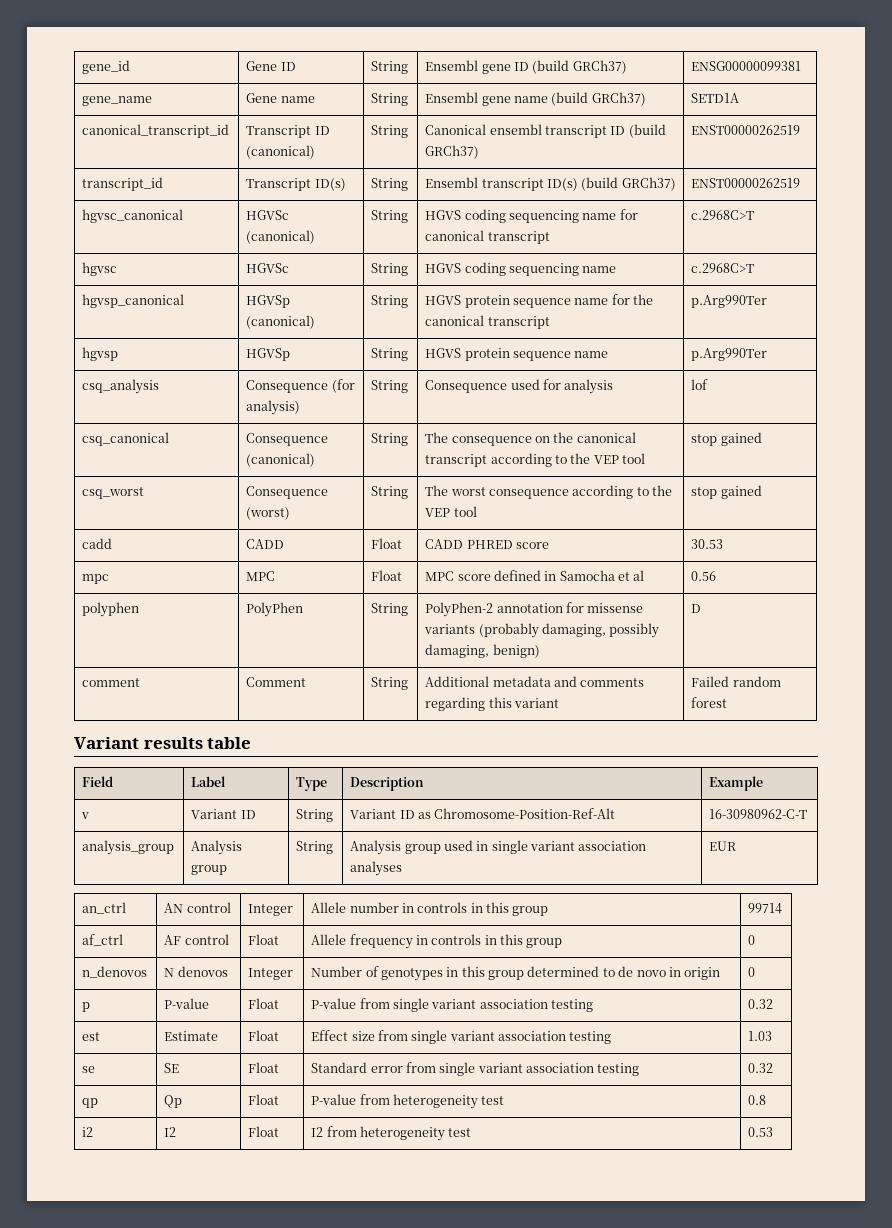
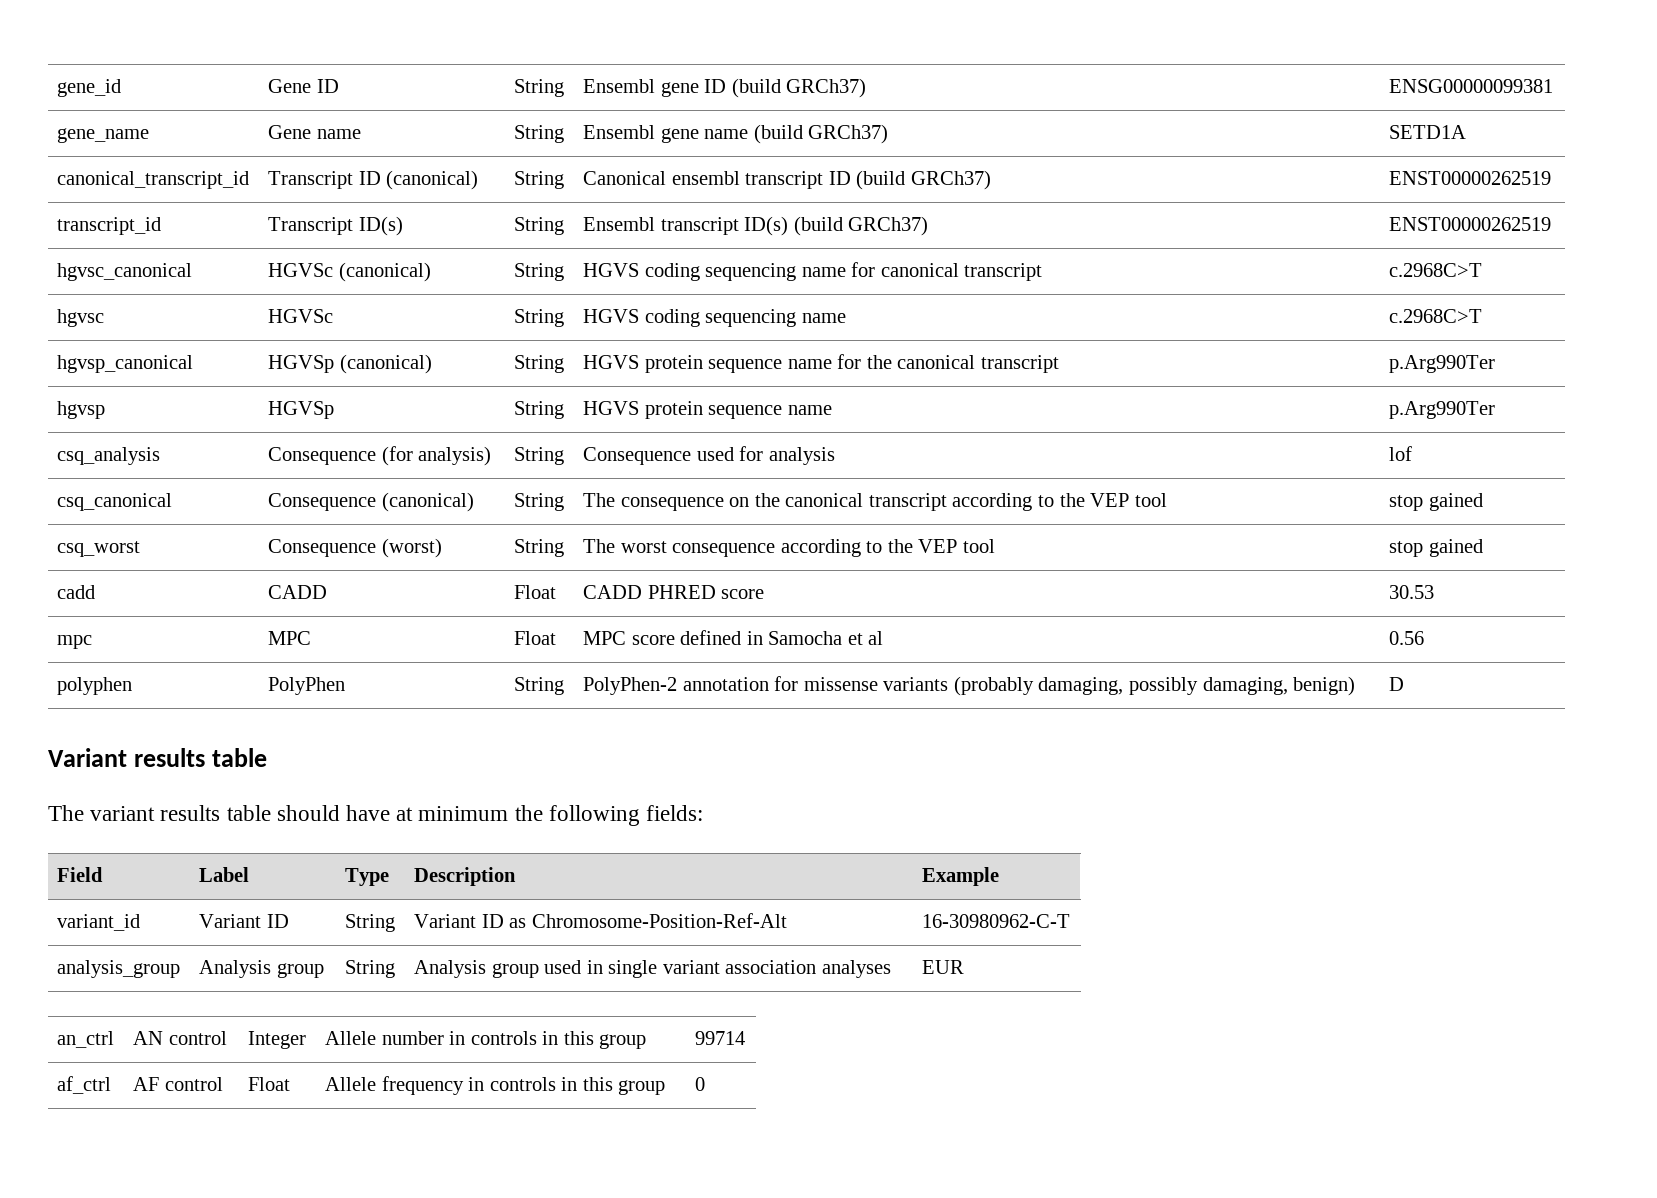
- comment | Comment | String | Additional metadata and comments regarding this variant | Failed random forest
  Variant results table
+ The variant results table should have at minimum the following fields:
- v | Variant ID | String | Variant ID as Chromosome-Position-Ref-Alt | 16-30980962-C-T
+ variant_id | Variant ID | String | Variant ID as Chromosome-Position-Ref-Alt | 16-30980962-C-T
- n_denovos | N denovos | Integer | Number of genotypes in this group determined to de novo in origin | 0
- p | P-value | Float | P-value from single variant association testing | 0.32
- est | Estimate | Float | Effect size from single variant association testing | 1.03
- se | SE | Float | Standard error from single variant association testing | 0.32
- qp | Qp | Float | P-value from heterogeneity test | 0.8
- i2 | I2 | Float | I2 from heterogeneity test | 0.53

